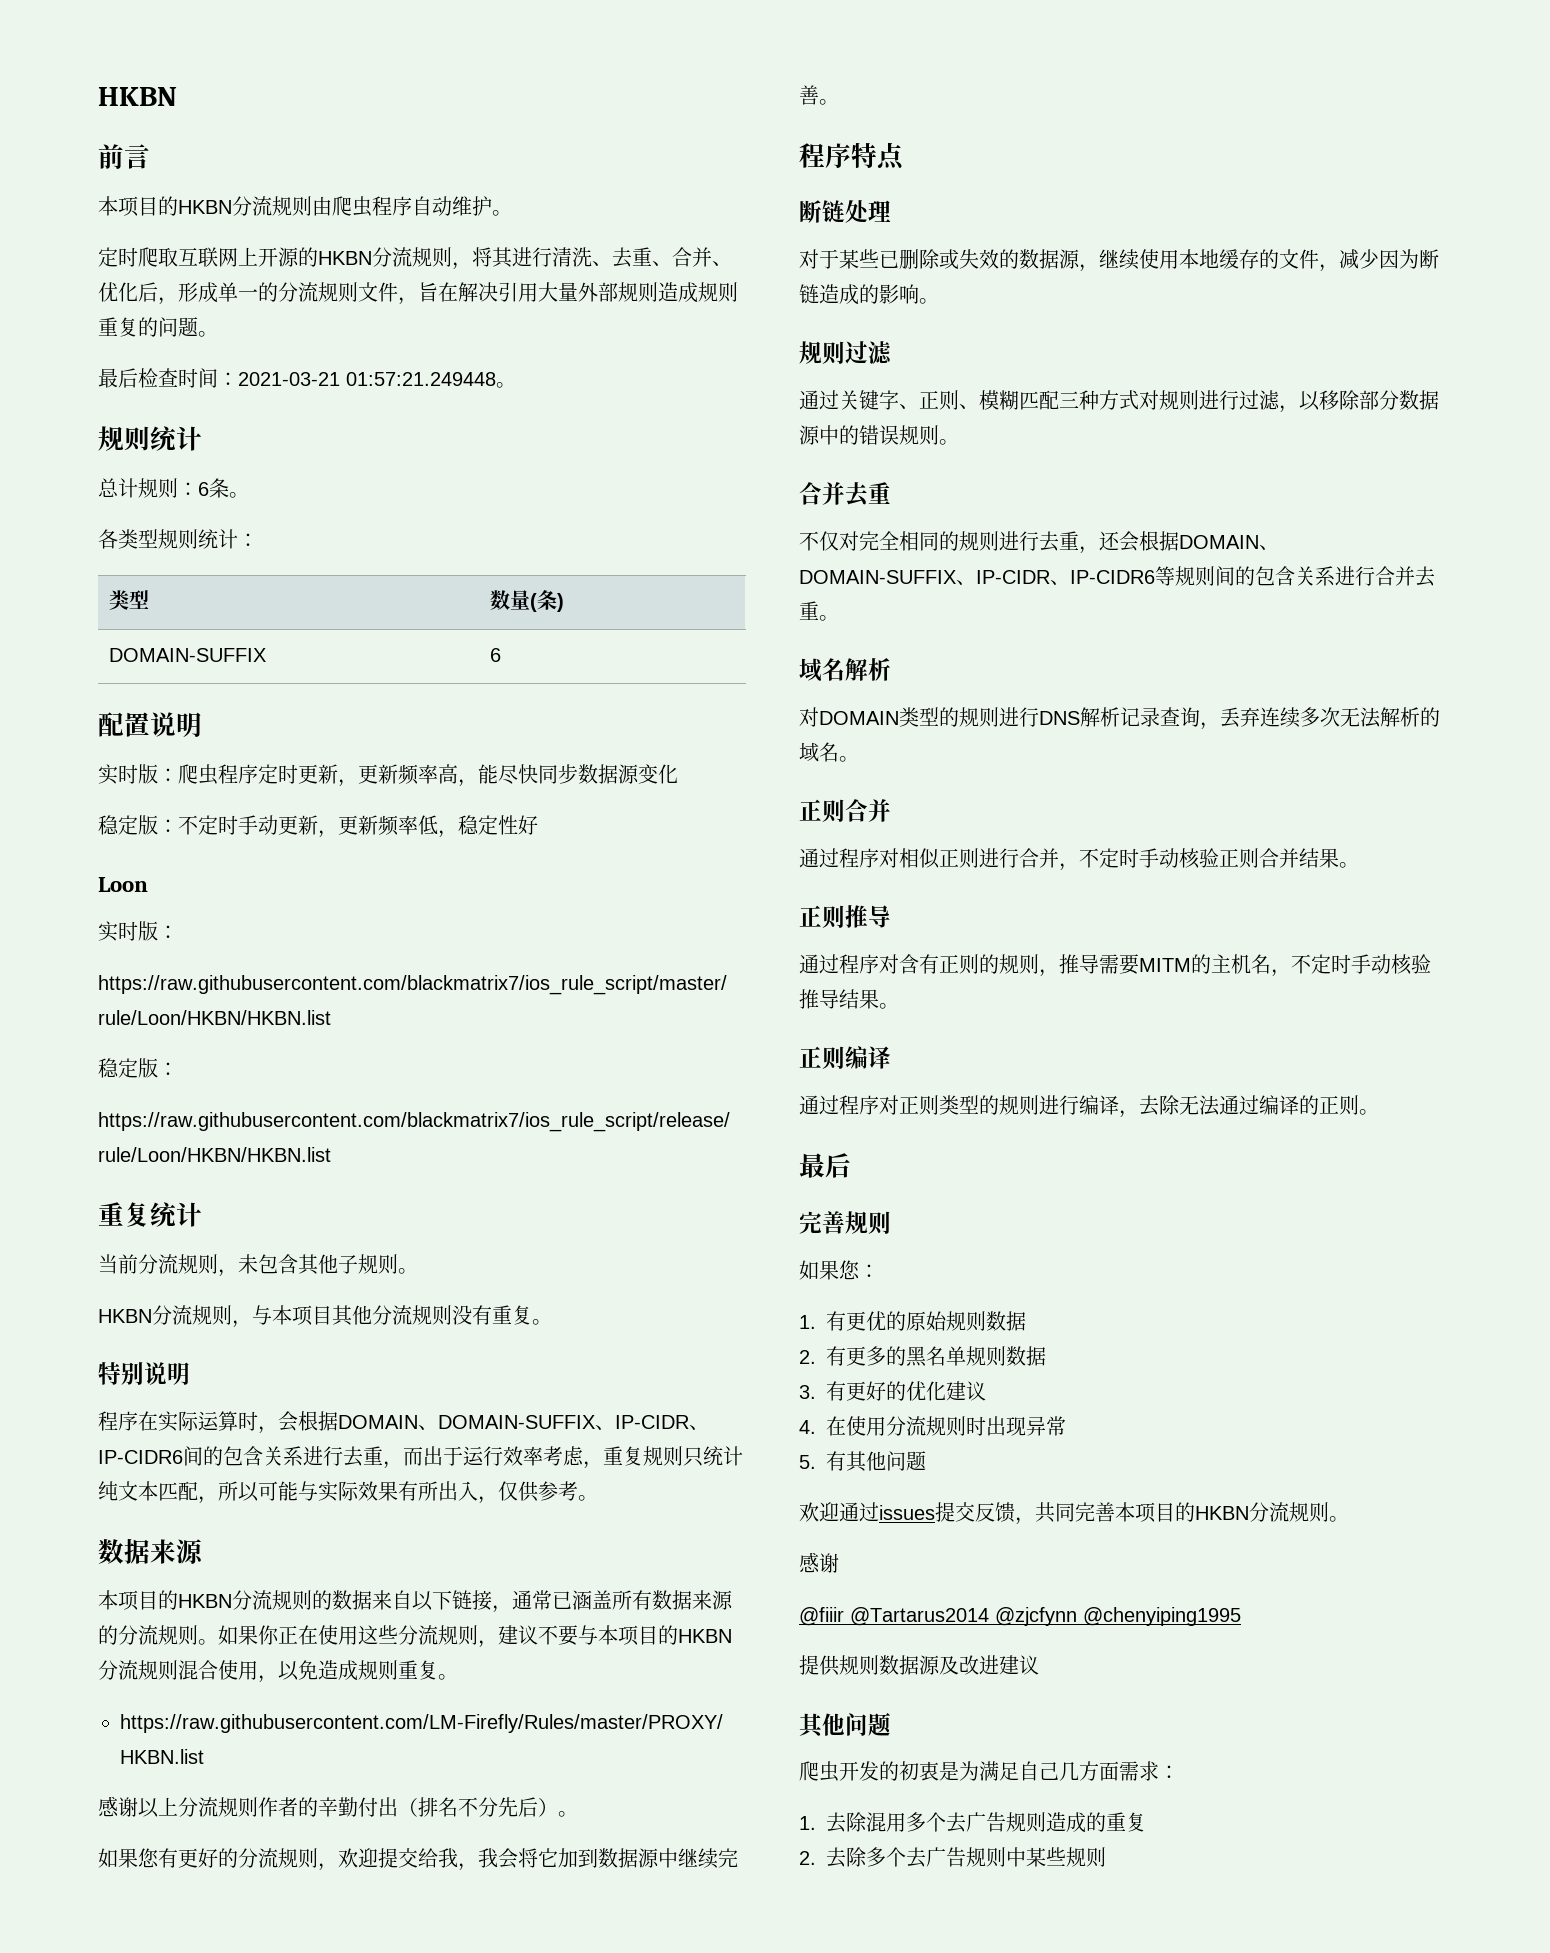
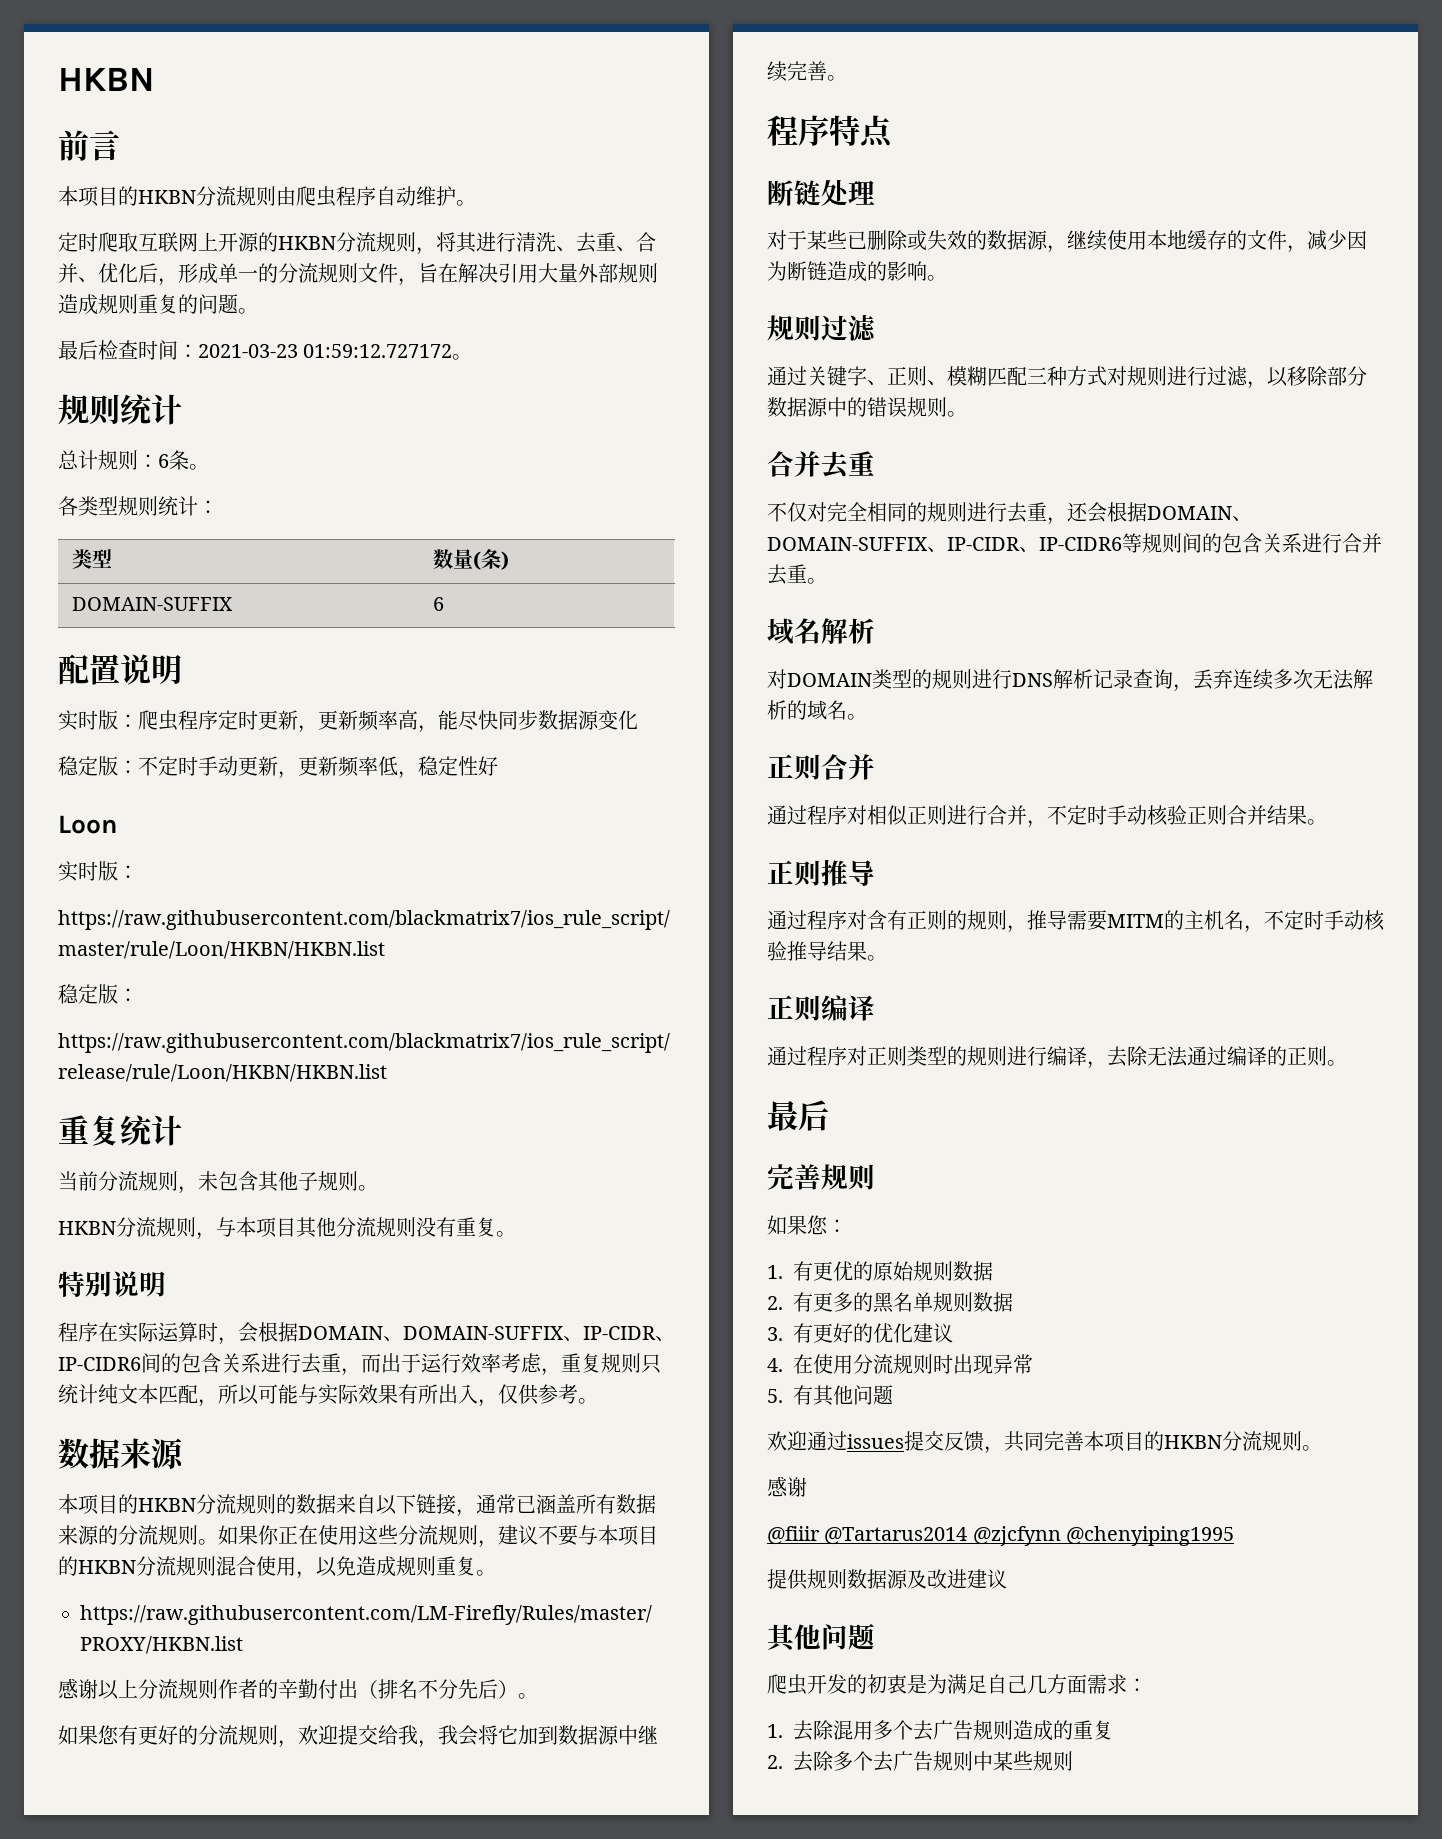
- 最后检查时间：2021-03-21 01:57:21.249448。
+ 最后检查时间：2021-03-23 01:59:12.727172。

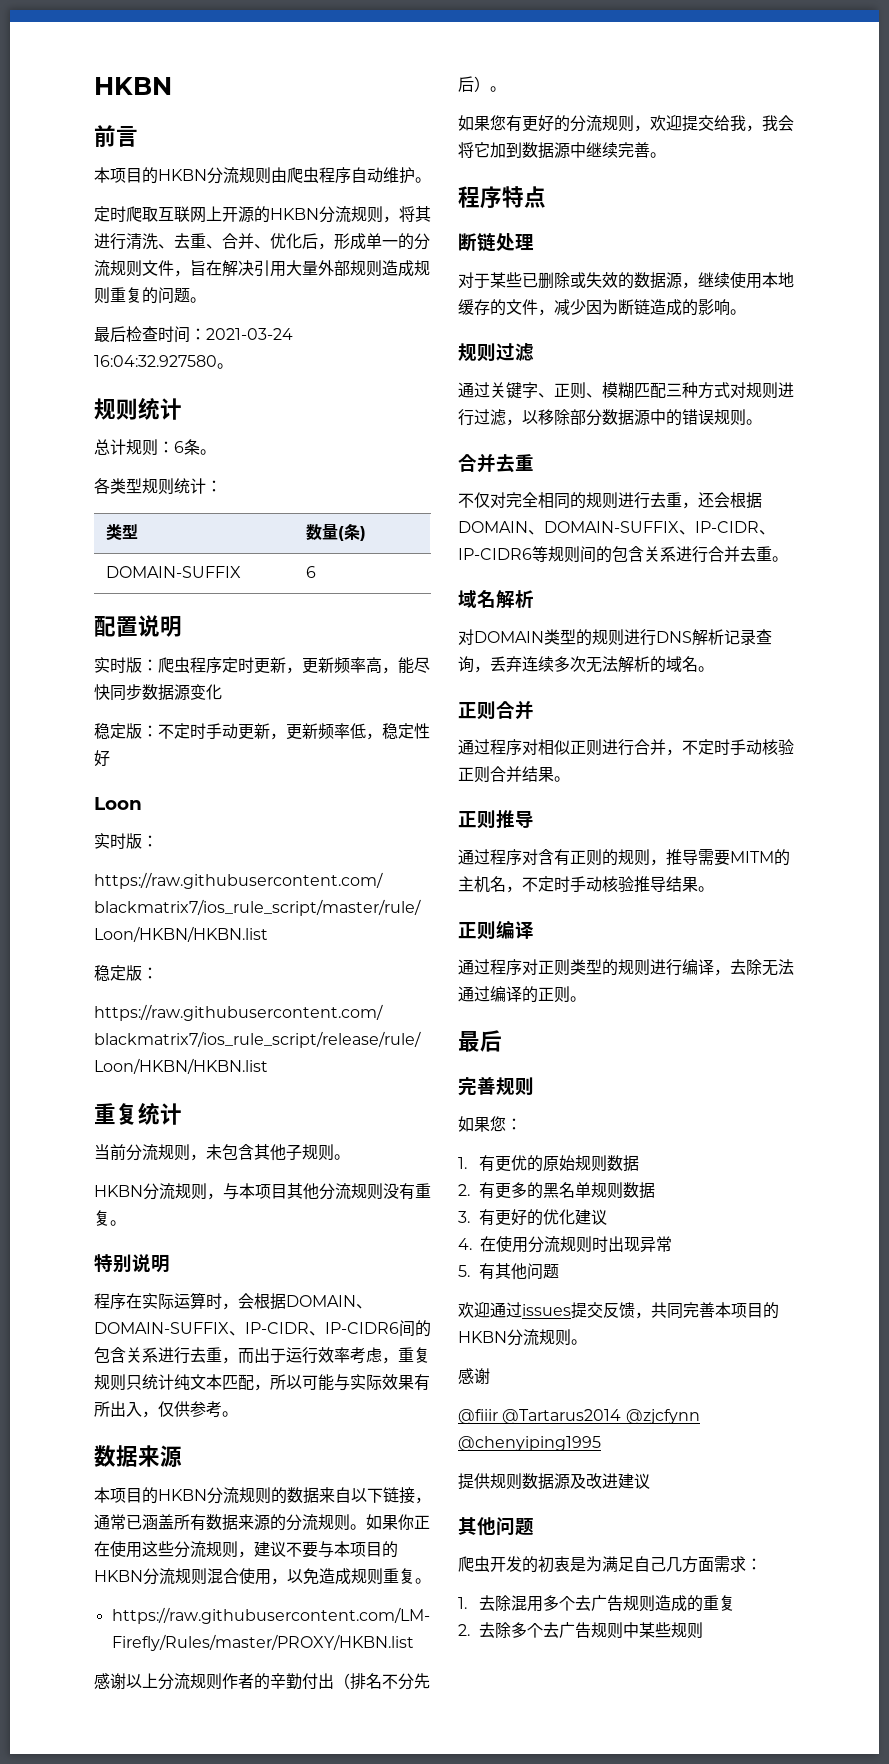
- 最后检查时间：2021-03-23 01:59:12.727172。
+ 最后检查时间：2021-03-24 16:04:32.927580。

